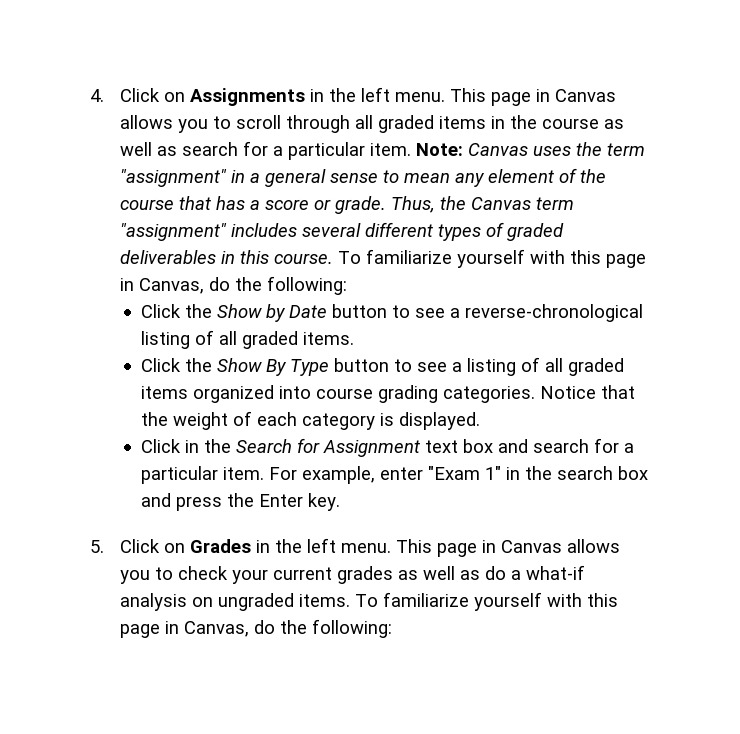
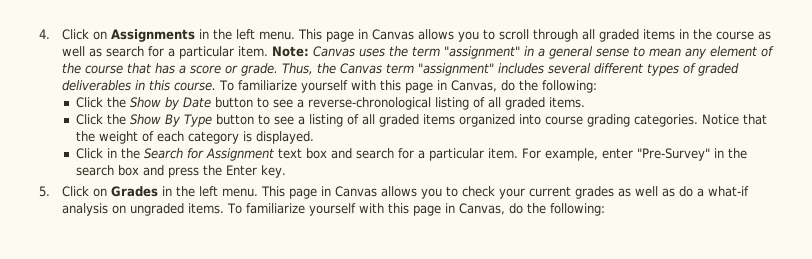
- For example, enter "Exam 1" in the search box and press the Enter key.
+ For example, enter "Pre-Survey" in the search box and press the Enter key.

